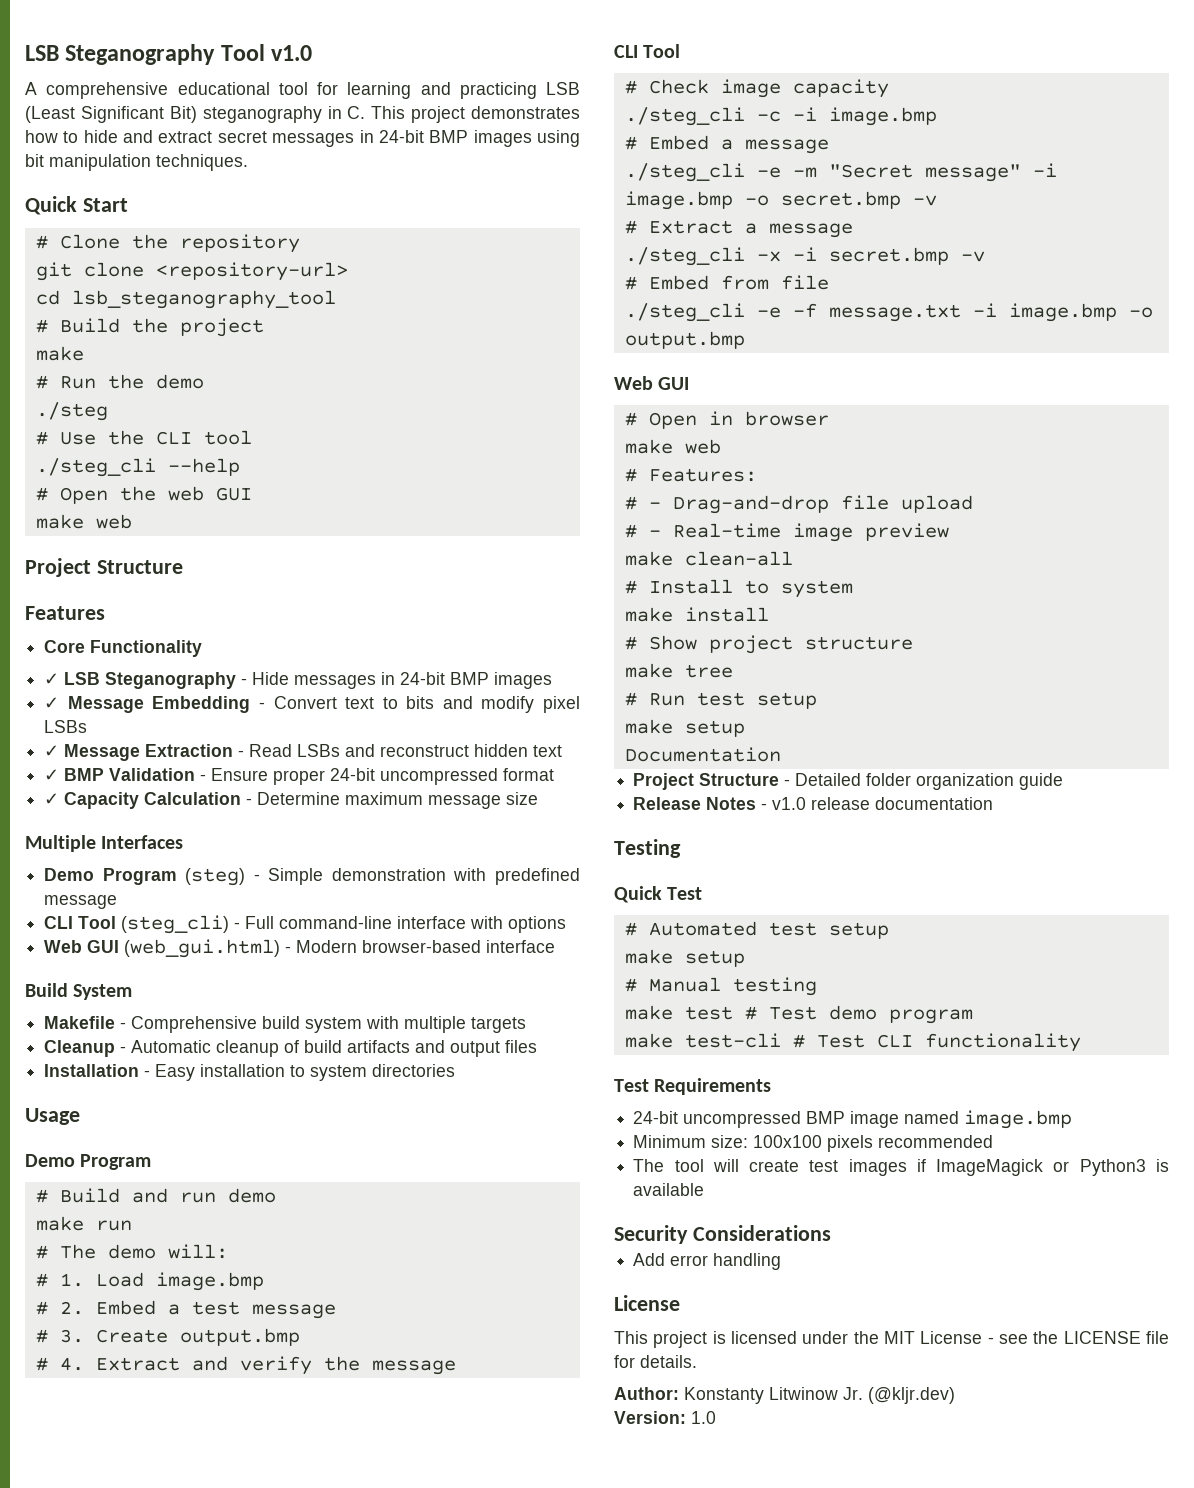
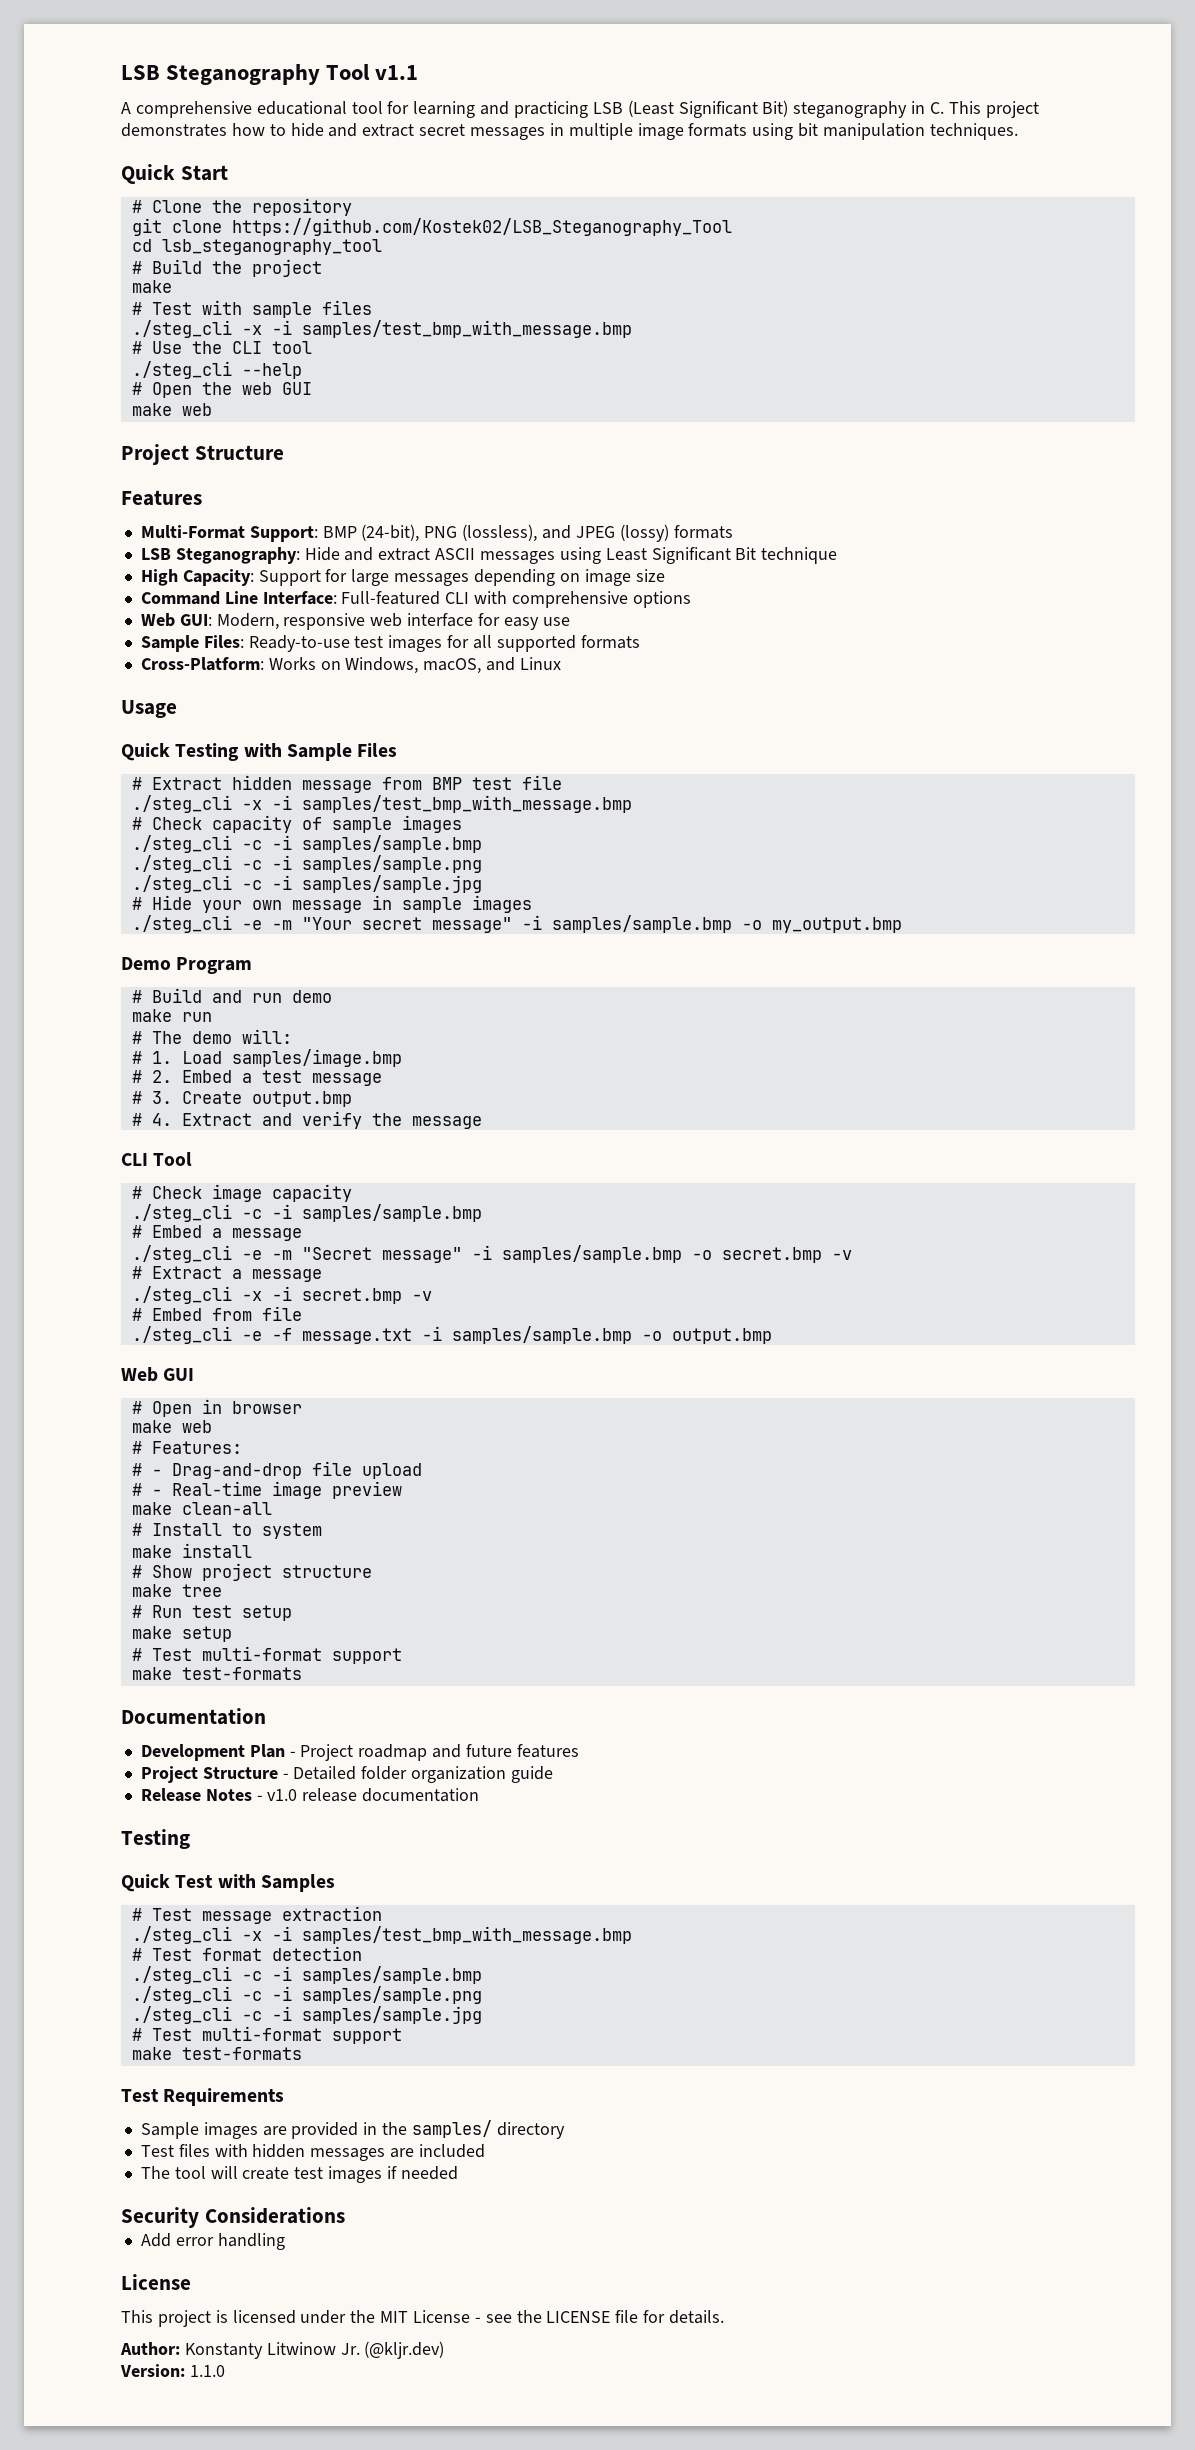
- LSB Steganography Tool v1.0
+ LSB Steganography Tool v1.1
- A comprehensive educational tool for learning and practicing LSB (Least Significant Bit) steganography in C. This project demonstrates how to hide and extract secret messages in 24-bit BMP images using bit manipulation techniques.
+ A comprehensive educational tool for learning and practicing LSB (Least Significant Bit) steganography in C. This project demonstrates how to hide and extract secret messages in multiple image formats using bit manipulation techniques.
- git clone <repository-url>
+ git clone https://github.com/Kostek02/LSB_Steganography_Tool
- # Run the demo
- ./steg
+ # Test with sample files
+ ./steg_cli -x -i samples/test_bmp_with_message.bmp
- Core Functionality
- ✓ LSB Steganography - Hide messages in 24-bit BMP images
- ✓ Message Embedding - Convert text to bits and modify pixel LSBs
- ✓ Message Extraction - Read LSBs and reconstruct hidden text
- ✓ BMP Validation - Ensure proper 24-bit uncompressed format
- ✓ Capacity Calculation - Determine maximum message size
- Multiple Interfaces
- Demo Program (steg) - Simple demonstration with predefined message
- CLI Tool (steg_cli) - Full command-line interface with options
- Web GUI (web_gui.html) - Modern browser-based interface
- Build System
- Makefile - Comprehensive build system with multiple targets
- Cleanup - Automatic cleanup of build artifacts and output files
- Installation - Easy installation to system directories
+ Multi-Format Support: BMP (24-bit), PNG (lossless), and JPEG (lossy) formats
+ LSB Steganography: Hide and extract ASCII messages using Least Significant Bit technique
+ High Capacity: Support for large messages depending on image size
+ Command Line Interface: Full-featured CLI with comprehensive options
+ Web GUI: Modern, responsive web interface for easy use
+ Sample Files: Ready-to-use test images for all supported formats
+ Cross-Platform: Works on Windows, macOS, and Linux
  Usage
+ Quick Testing with Sample Files
+ # Extract hidden message from BMP test file
+ ./steg_cli -x -i samples/test_bmp_with_message.bmp
+ # Check capacity of sample images
+ ./steg_cli -c -i samples/sample.bmp
+ ./steg_cli -c -i samples/sample.png
+ ./steg_cli -c -i samples/sample.jpg
+ # Hide your own message in sample images
+ ./steg_cli -e -m "Your secret message" -i samples/sample.bmp -o my_output.bmp
- # 1. Load image.bmp
+ # 1. Load samples/image.bmp
  # Check image capacity
- ./steg_cli -c -i image.bmp
+ ./steg_cli -c -i samples/sample.bmp
- ./steg_cli -e -m "Secret message" -i image.bmp -o secret.bmp -v
+ ./steg_cli -e -m "Secret message" -i samples/sample.bmp -o secret.bmp -v
- ./steg_cli -e -f message.txt -i image.bmp -o output.bmp
+ ./steg_cli -e -f message.txt -i samples/sample.bmp -o output.bmp
  # Run test setup
  make setup
+ # Test multi-format support
+ make test-formats
  Documentation
+ Development Plan - Project roadmap and future features
- Quick Test
- # Automated test setup
- make setup
- # Manual testing
- make test # Test demo program
- make test-cli # Test CLI functionality
+ Quick Test with Samples
+ # Test message extraction
+ ./steg_cli -x -i samples/test_bmp_with_message.bmp
+ # Test format detection
+ ./steg_cli -c -i samples/sample.bmp
+ ./steg_cli -c -i samples/sample.png
+ ./steg_cli -c -i samples/sample.jpg
+ # Test multi-format support
+ make test-formats
  Test Requirements
- 24-bit uncompressed BMP image named image.bmp
- Minimum size: 100x100 pixels recommended
+ Sample images are provided in the samples/ directory
+ Test files with hidden messages are included
- The tool will create test images if ImageMagick or Python3 is available
+ The tool will create test images if needed
- Version: 1.0
+ Version: 1.1.0

